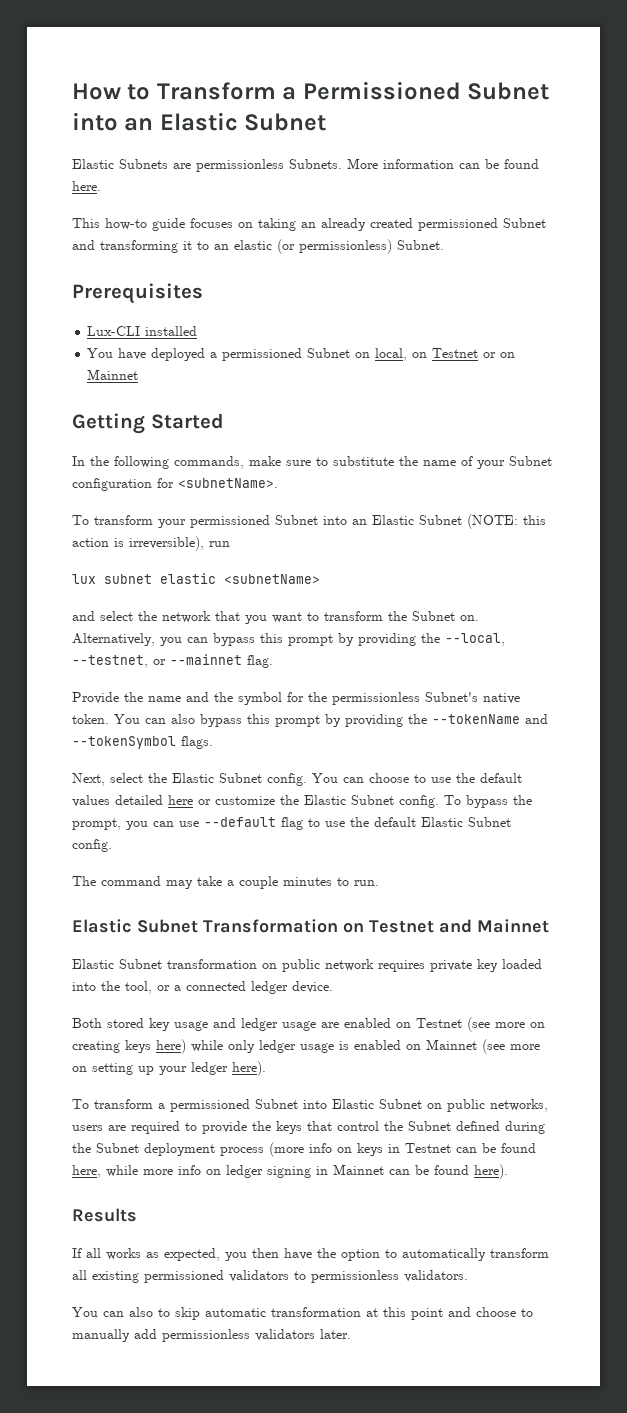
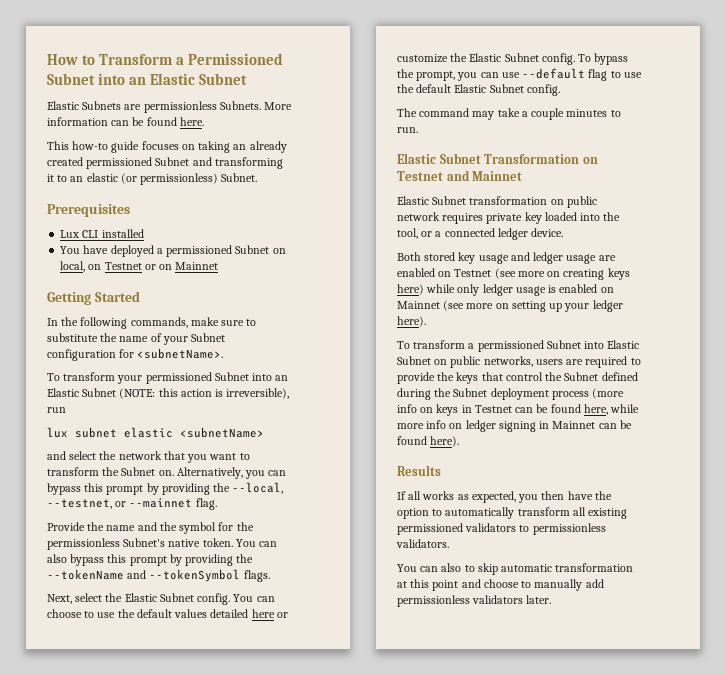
- Lux-CLI installed
+ Lux CLI installed

